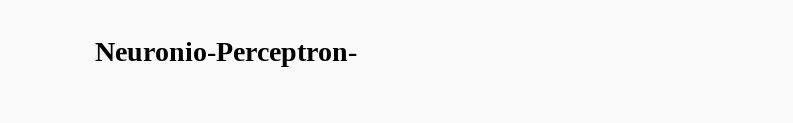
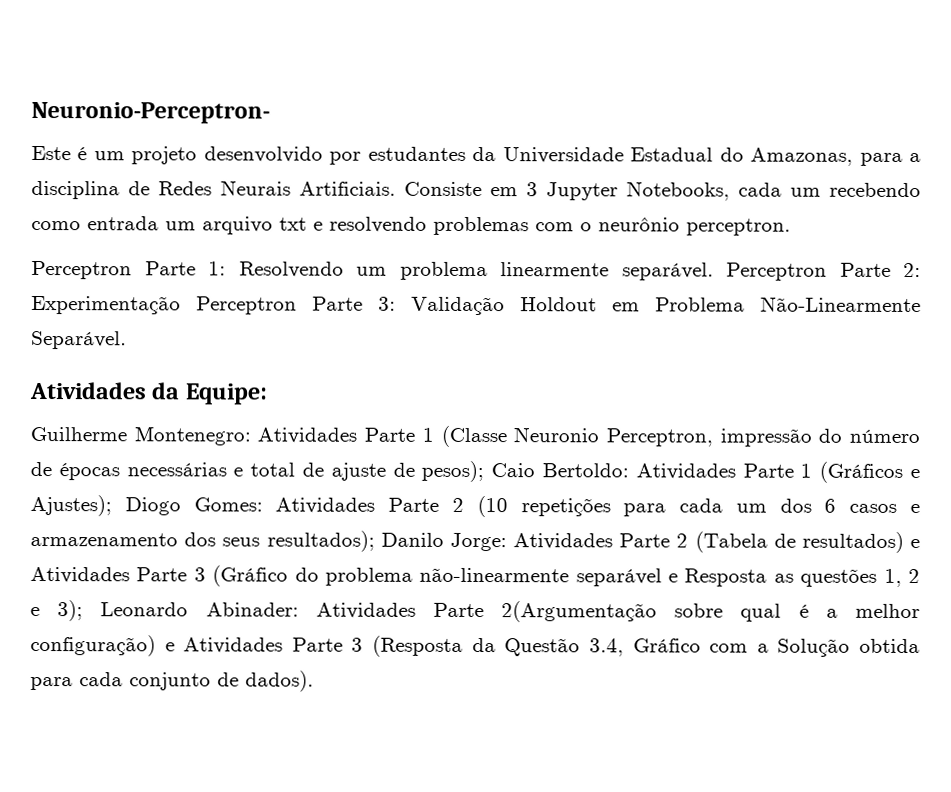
+ Este é um projeto desenvolvido por estudantes da Universidade Estadual do Amazonas, para a disciplina de Redes Neurais Artificiais. Consiste em 3 Jupyter Notebooks, cada um recebendo como entrada um arquivo txt e resolvendo problemas com o neurônio perceptron.
+ Perceptron Parte 1: Resolvendo um problema linearmente separável. Perceptron Parte 2: Experimentação Perceptron Parte 3: Validação Holdout em Problema Não-Linearmente Separável.
+ Atividades da Equipe:
+ Guilherme Montenegro: Atividades Parte 1 (Classe Neuronio Perceptron, impressão do número de épocas necessárias e total de ajuste de pesos); Caio Bertoldo: Atividades Parte 1 (Gráficos e Ajustes); Diogo Gomes: Atividades Parte 2 (10 repetições para cada um dos 6 casos e armazenamento dos seus resultados); Danilo Jorge: Atividades Parte 2 (Tabela de resultados) e Atividades Parte 3 (Gráfico do problema não-linearmente separável e Resposta as questões 1, 2 e 3); Leonardo Abinader: Atividades Parte 2(Argumentação sobre qual é a melhor configuração) e Atividades Parte 3 (Resposta da Questão 3.4, Gráfico com a Solução obtida para cada conjunto de dados).

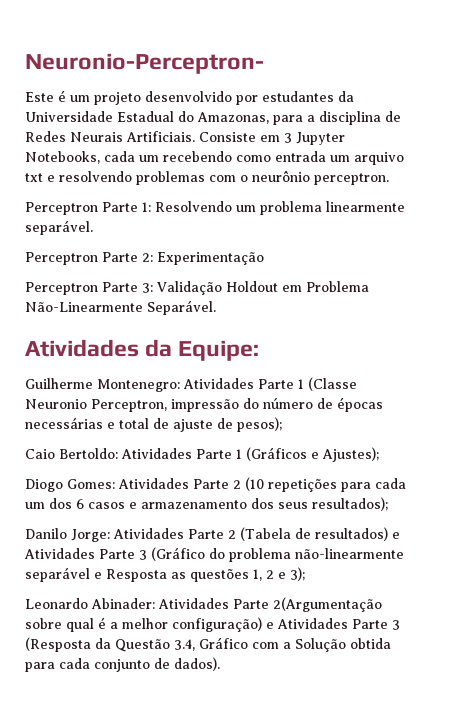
- Perceptron Parte 1: Resolvendo um problema linearmente separável. Perceptron Parte 2: Experimentação Perceptron Parte 3: Validação Holdout em Problema Não-Linearmente Separável.
+ Perceptron Parte 1: Resolvendo um problema linearmente separável.
+ Perceptron Parte 2: Experimentação
+ Perceptron Parte 3: Validação Holdout em Problema Não-Linearmente Separável.
- Atividades Parte 1 (Classe Neuronio Perceptron, impressão do número de épocas necessárias e total de ajuste de pesos); Caio Bertoldo:
+ Atividades Parte 1 (Classe Neuronio Perceptron, impressão do número de épocas necessárias e total de ajuste de pesos);
+ Caio Bertoldo:
- Atividades Parte 1 (Gráficos e Ajustes); Diogo Gomes:
+ Atividades Parte 1 (Gráficos e Ajustes);
+ Diogo Gomes:
- Atividades Parte 2 (10 repetições para cada um dos 6 casos e armazenamento dos seus resultados); Danilo Jorge:
+ Atividades Parte 2 (10 repetições para cada um dos 6 casos e armazenamento dos seus resultados);
+ Danilo Jorge:
- Atividades Parte 2 (Tabela de resultados) e Atividades Parte 3 (Gráfico do problema não-linearmente separável e Resposta as questões 1, 2 e 3); Leonardo Abinader:
+ Atividades Parte 2 (Tabela de resultados) e Atividades Parte 3 (Gráfico do problema não-linearmente separável e Resposta as questões 1, 2 e 3);
+ Leonardo Abinader:

